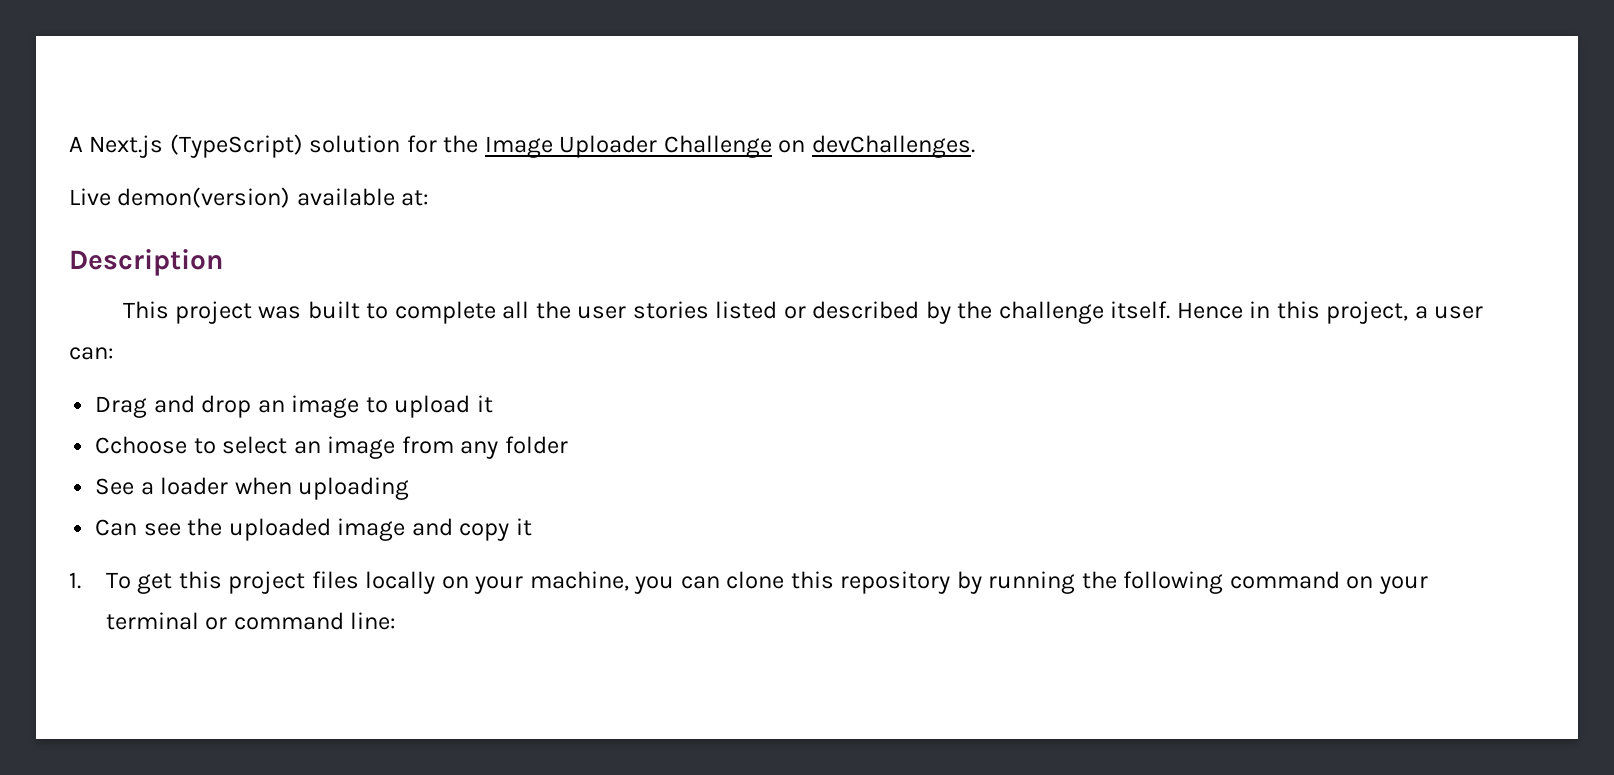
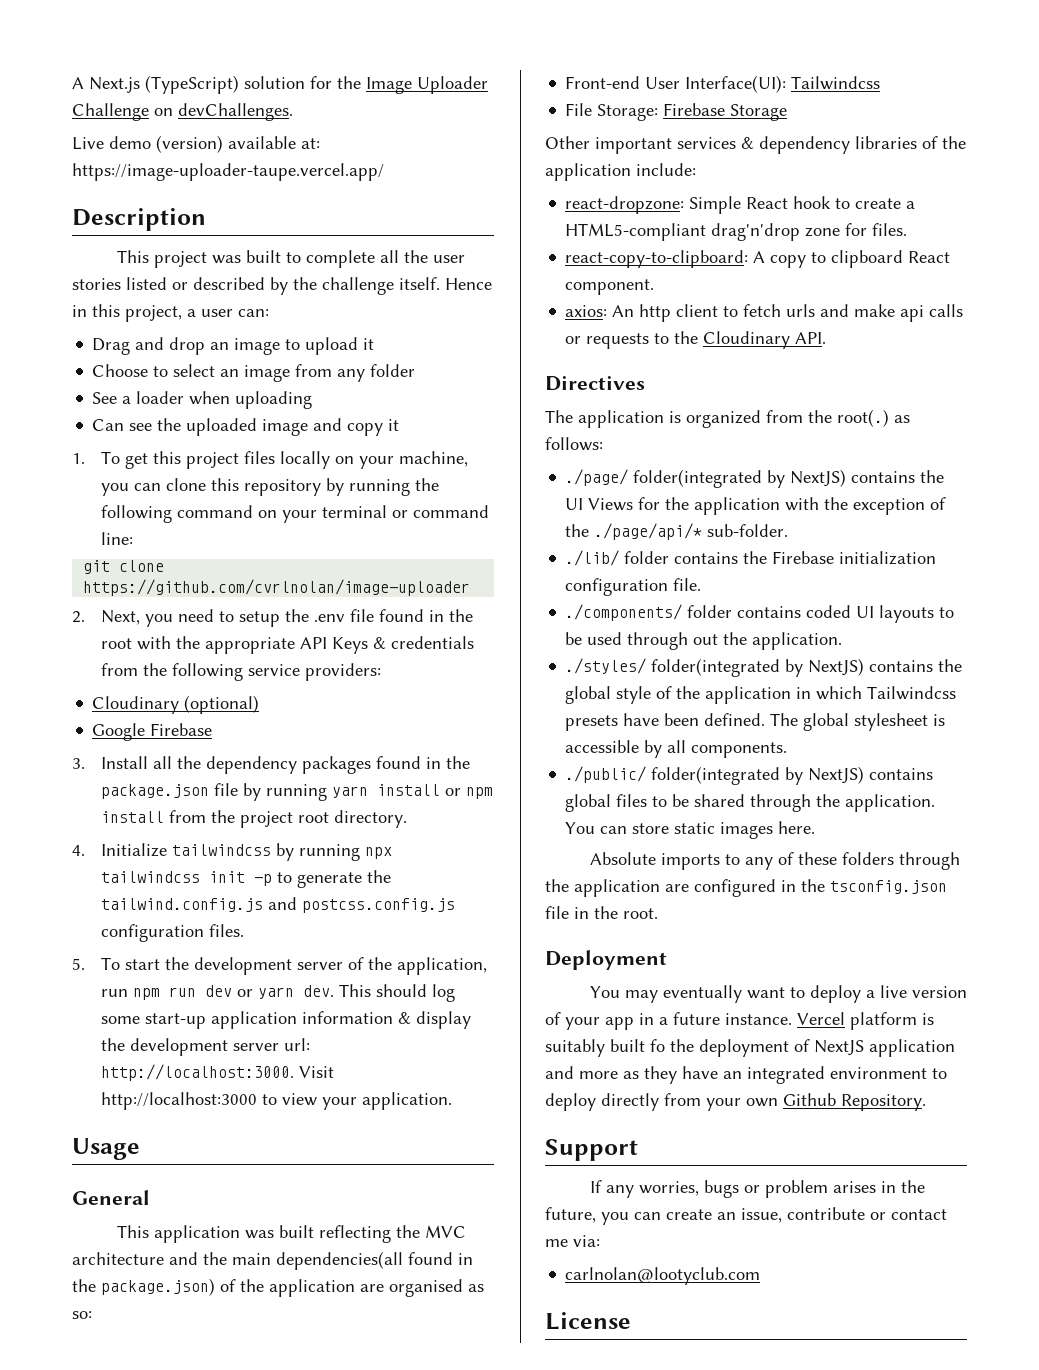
- Live demon(version) available at:
+ Live demo (version) available at: https://image-uploader-taupe.vercel.app/
- Cchoose to select an image from any folder
+ Choose to select an image from any folder
+ git clone https://github.com/cvrlnolan/image-uploader
+ 2. Next, you need to setup the .env file found in the root with the appropriate API Keys & credentials from the following service providers:
+ Cloudinary (optional)
+ Google Firebase
+ 3. Install all the dependency packages found in the package.json file by running yarn install or npm install from the project root directory.
+ 4. Initialize tailwindcss by running npx tailwindcss init -p to generate the tailwind.config.js and postcss.config.js configuration files.
+ 5. To start the development server of the application, run npm run dev or yarn dev. This should log some start-up application information & display the development server url: http://localhost:3000. Visit http://localhost:3000 to view your application.
+ Usage
+ General
+ This application was built reflecting the MVC architecture and the main dependencies(all found in the package.json) of the application are organised as so:
+ Front-end User Interface(UI): Tailwindcss
+ File Storage: Firebase Storage
+ Other important services & dependency libraries of the application include:
+ react-dropzone: Simple React hook to create a HTML5-compliant drag'n'drop zone for files.
+ react-copy-to-clipboard: A copy to clipboard React component.
+ axios: An http client to fetch urls and make api calls or requests to the Cloudinary API.
+ Directives
+ The application is organized from the root(.) as follows:
+ ./page/ folder(integrated by NextJS) contains the UI Views for the application with the exception of the ./page/api/* sub-folder.
+ ./lib/ folder contains the Firebase initialization configuration file.
+ ./components/ folder contains coded UI layouts to be used through out the application.
+ ./styles/ folder(integrated by NextJS) contains the global style of the application in which Tailwindcss presets have been defined. The global stylesheet is accessible by all components.
+ ./public/ folder(integrated by NextJS) contains global files to be shared through the application. You can store static images here.
+ Absolute imports to any of these folders through the application are configured in the tsconfig.json file in the root.
+ Deployment
+ You may eventually want to deploy a live version of your app in a future instance. Vercel platform is suitably built fo the deployment of NextJS application and more as they have an integrated environment to deploy directly from your own Github Repository.
+ Support
+ If any worries, bugs or problem arises in the future, you can create an issue, contribute or contact me via:
+ carlnolan@lootyclub.com
+ License

